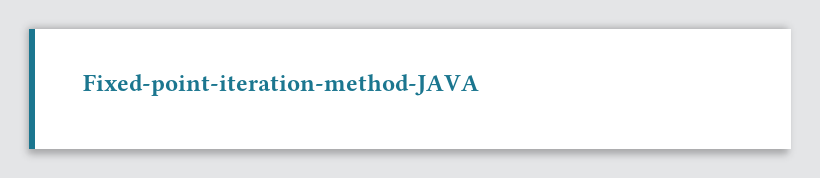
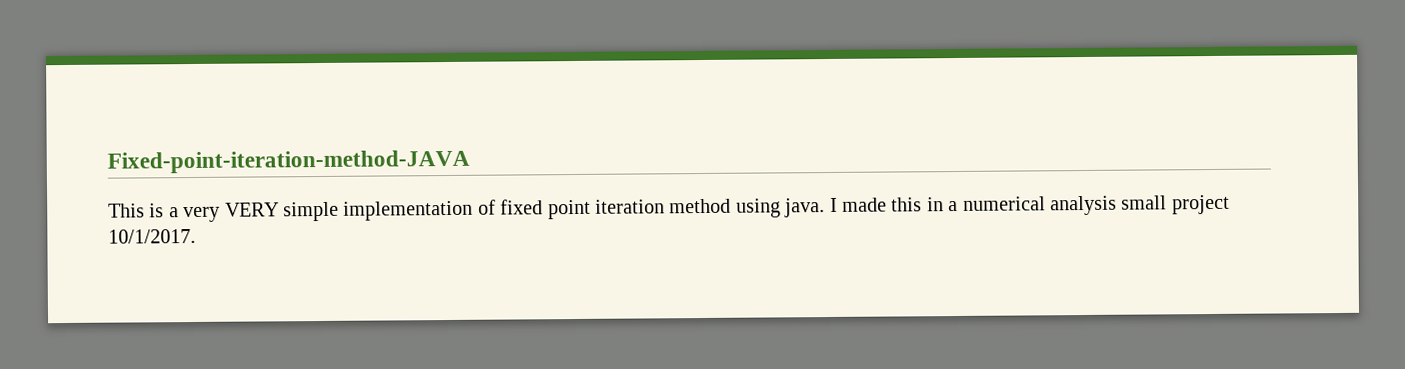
+ This is a very VERY simple implementation of fixed point iteration method using java. I made this in a numerical analysis small project 10/1/2017.

